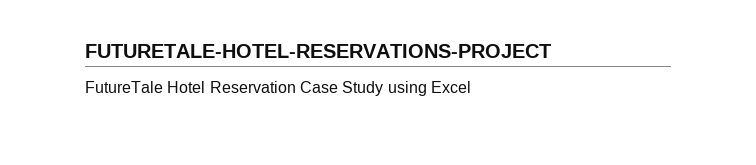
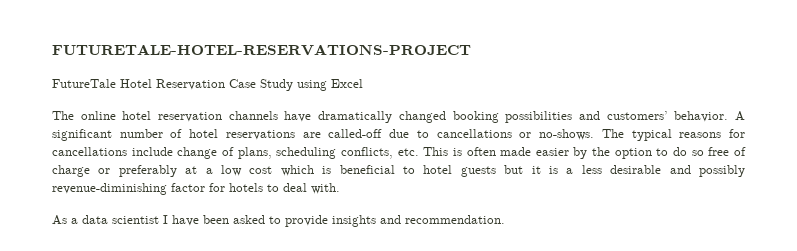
+ The online hotel reservation channels have dramatically changed booking possibilities and customers’ behavior. A significant number of hotel reservations are called-off due to cancellations or no-shows. The typical reasons for cancellations include change of plans, scheduling conflicts, etc. This is often made easier by the option to do so free of charge or preferably at a low cost which is beneficial to hotel guests but it is a less desirable and possibly revenue-diminishing factor for hotels to deal with.
+ As a data scientist I have been asked to provide insights and recommendation.

